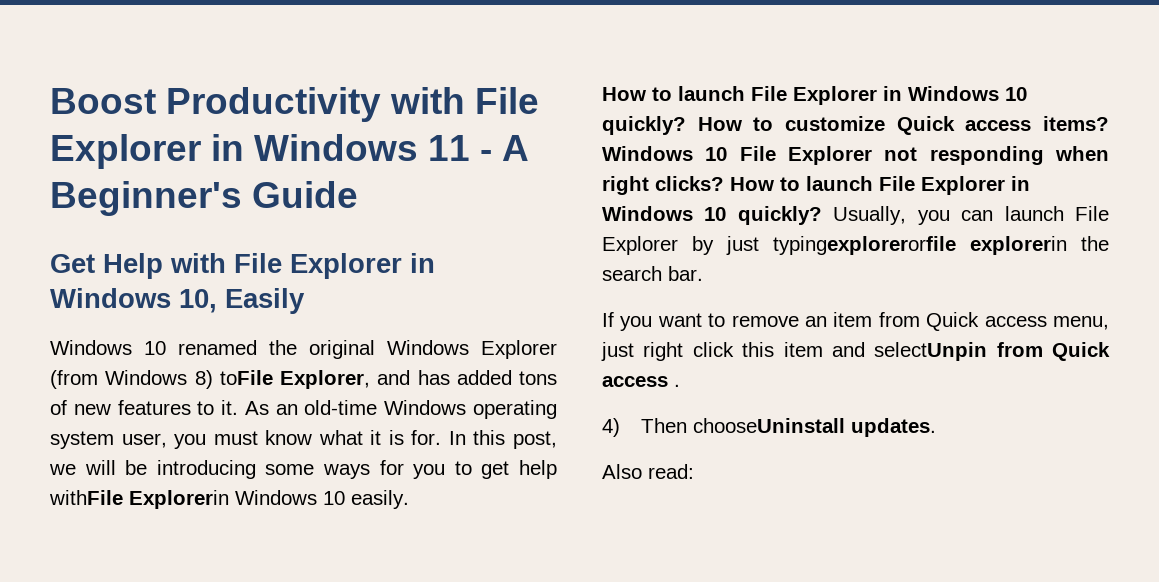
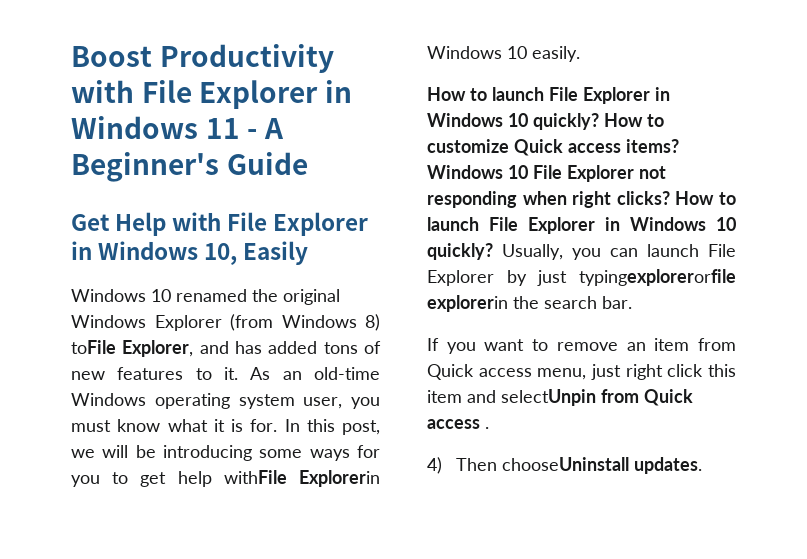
- Also read:

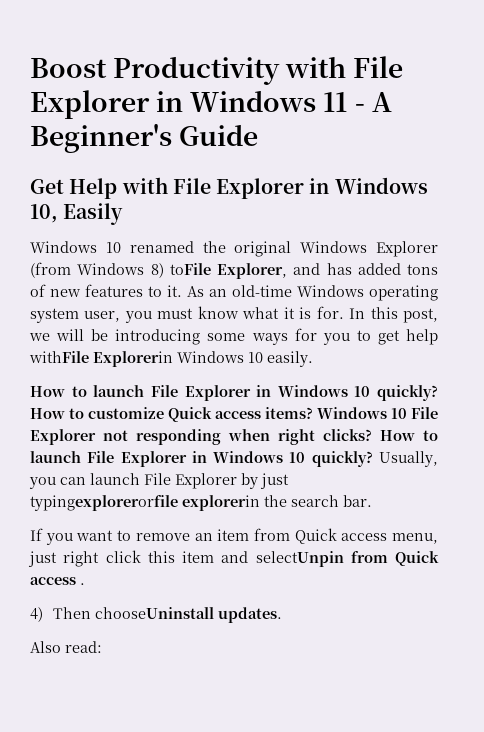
+ Also read:

